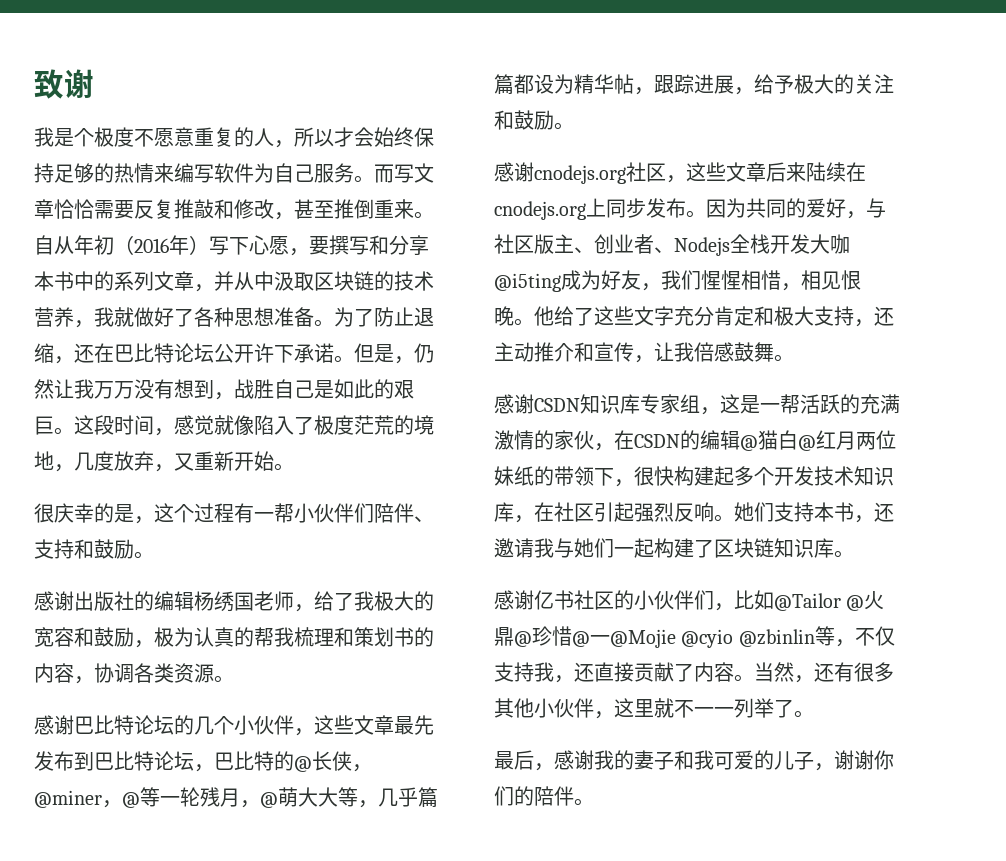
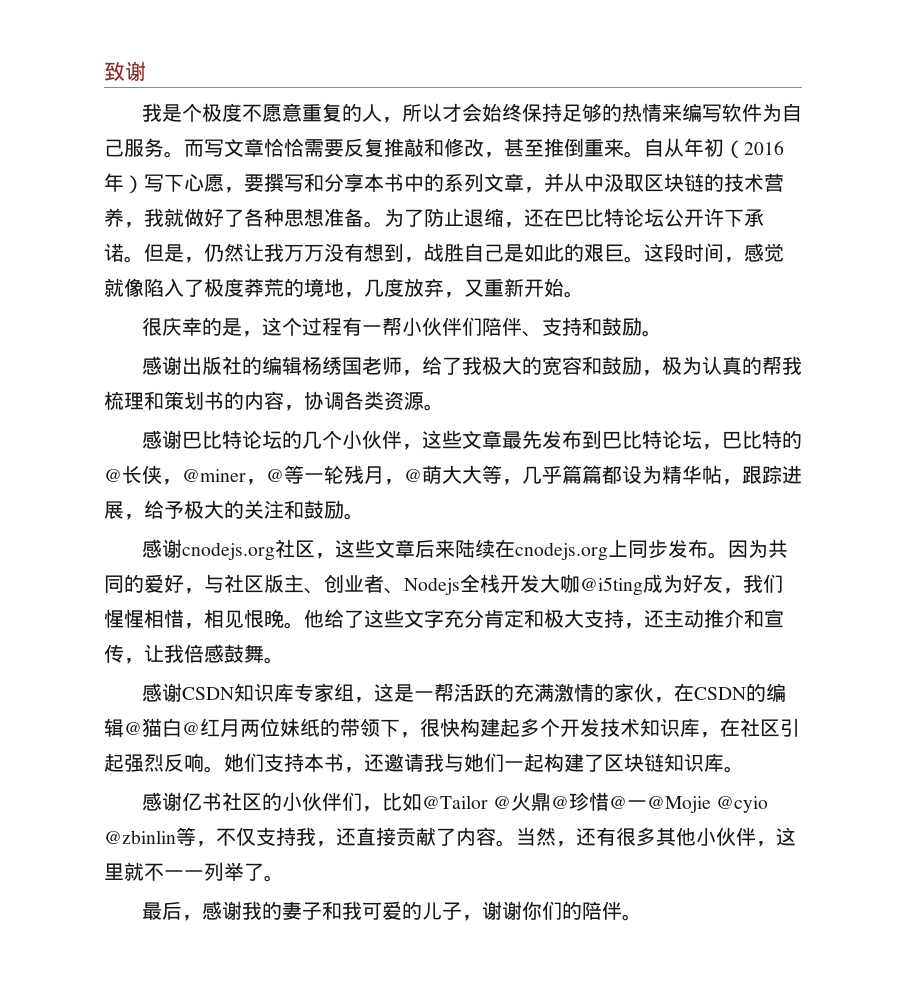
- 这段时间，感觉就像陷入了极度茫荒的境地，几度放弃，又重新开始。
+ 这段时间，感觉就像陷入了极度莽荒的境地，几度放弃，又重新开始。

